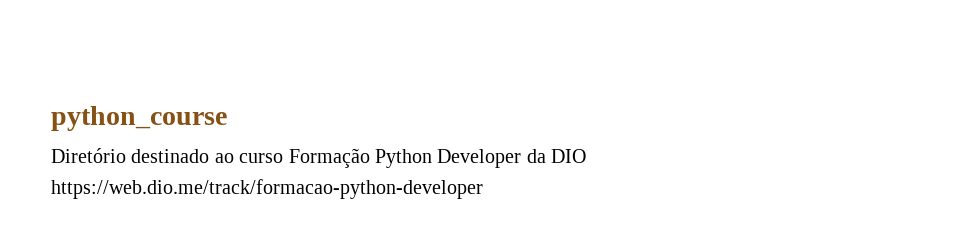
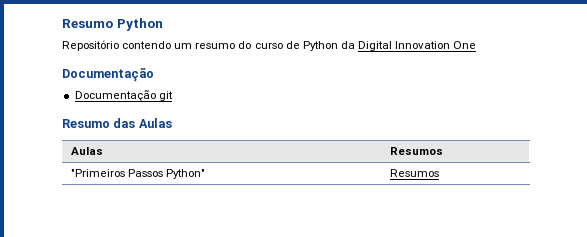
- python_course
- Diretório destinado ao curso Formação Python Developer da DIO https://web.dio.me/track/formacao-python-developer
+ Resumo Python
+ Repositório contendo um resumo do curso de Python da Digital Innovation One
+ Documentação
+ Documentação git
+ Resumo das Aulas
+ Aulas | Resumos
+ "Primeiros Passos Python" | Resumos

